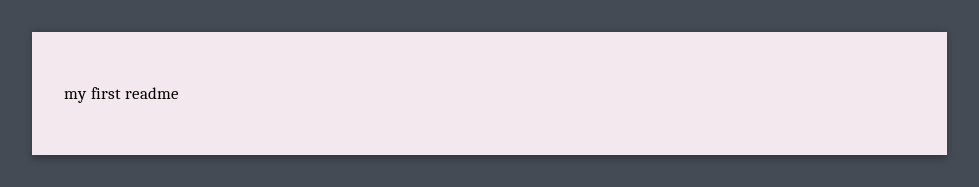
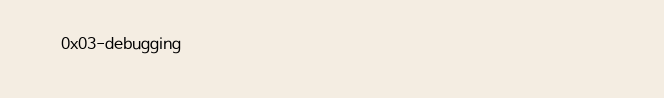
- my first readme
+ 0x03-debugging

